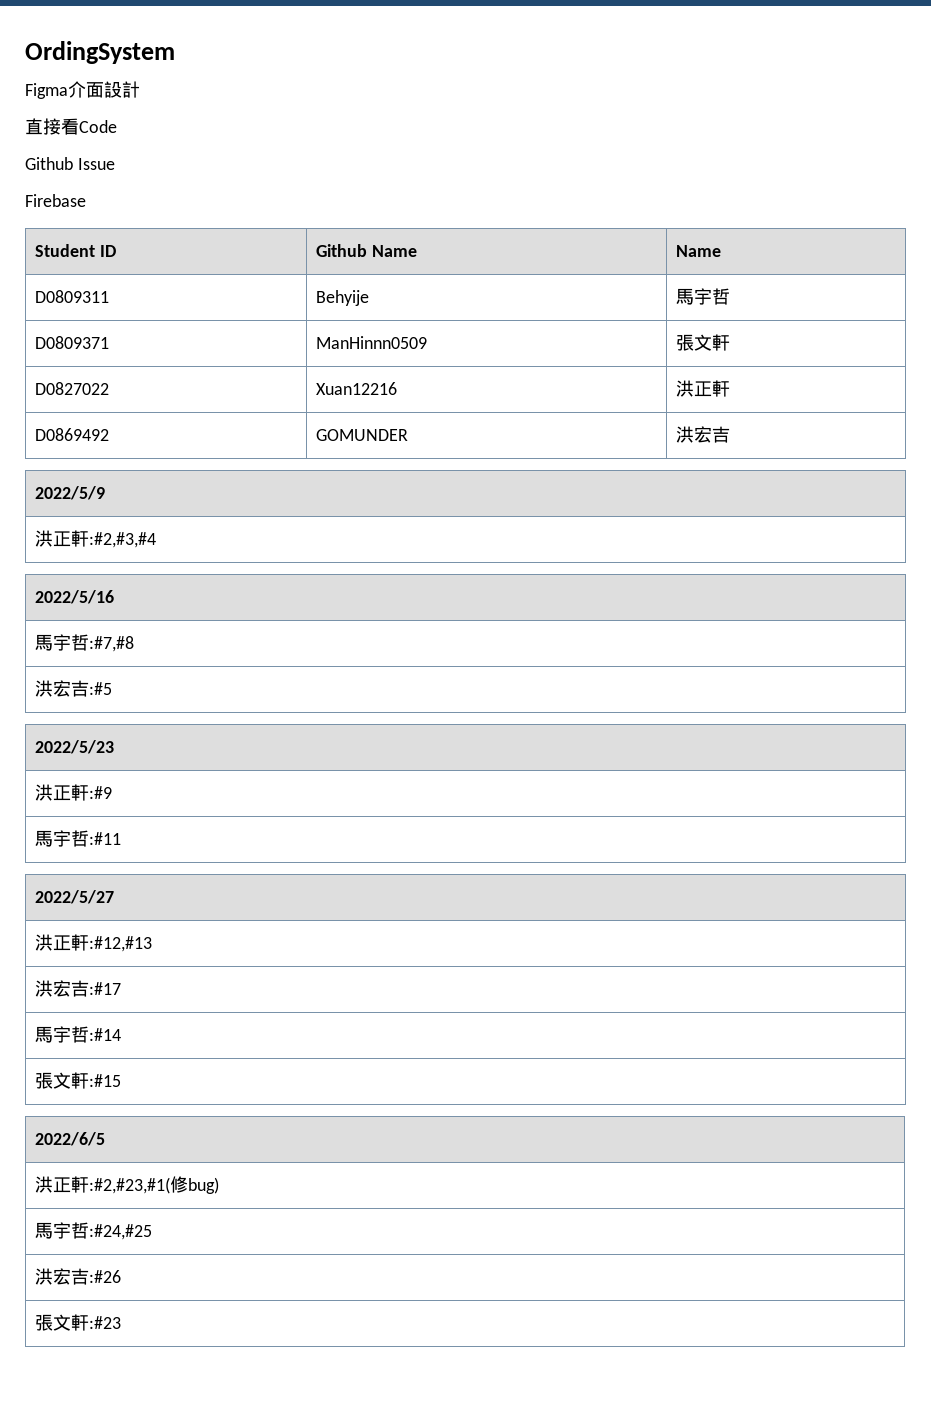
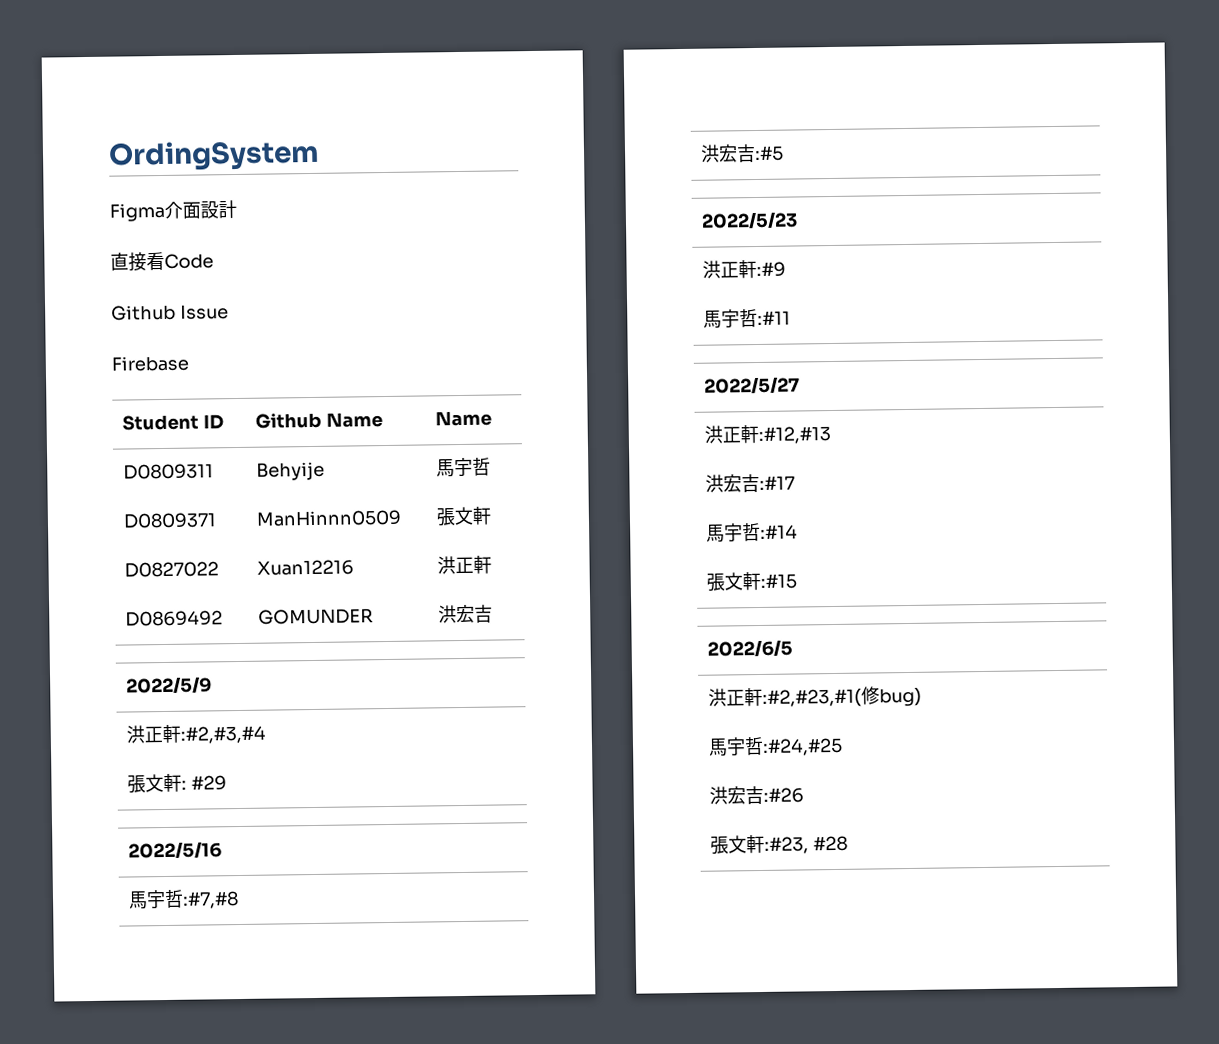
+ 張文軒: #29
- 張文軒:#23
+ 張文軒:#23, #28

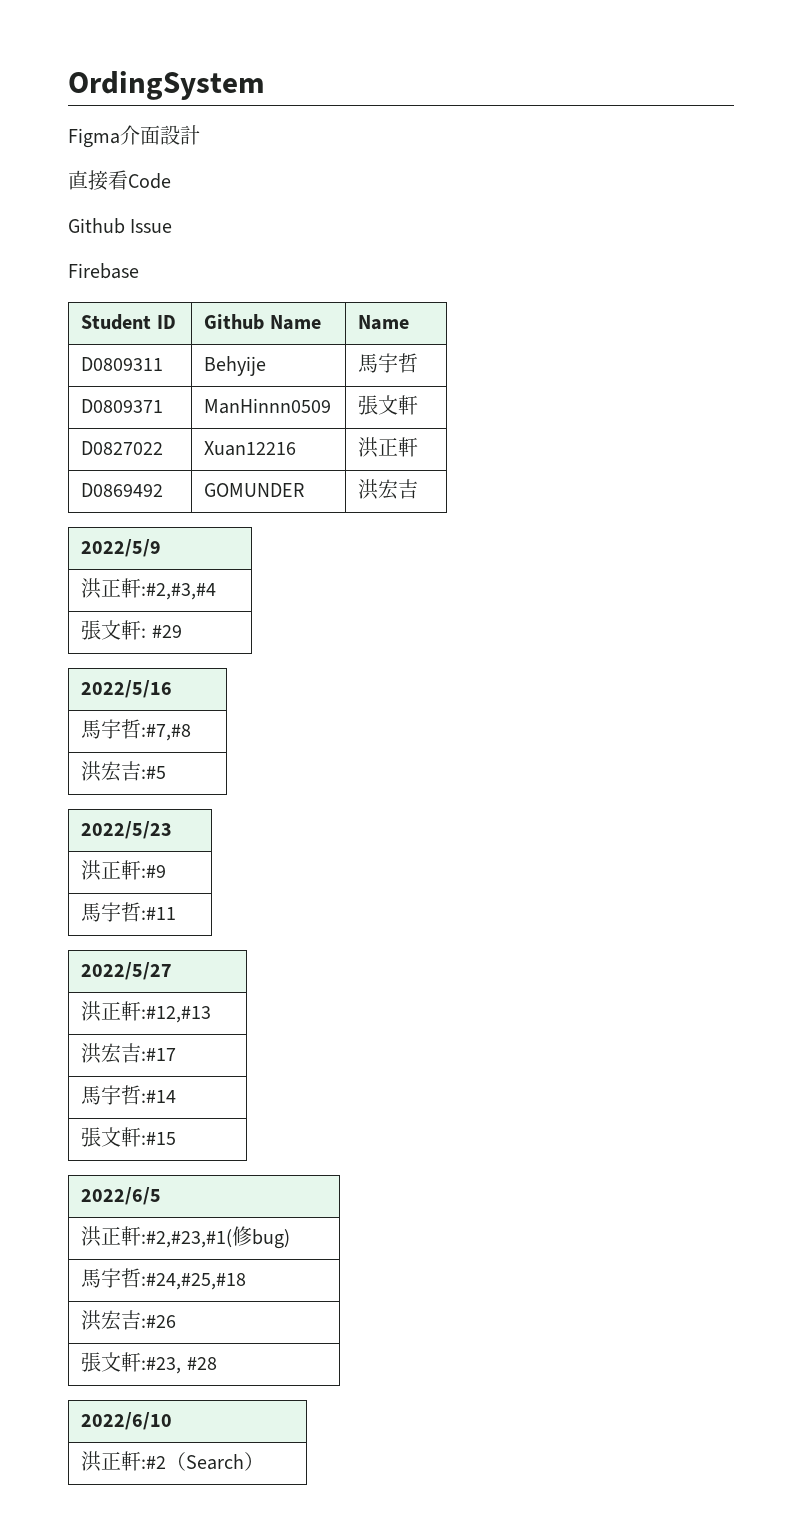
- 馬宇哲:#24,#25
+ 馬宇哲:#24,#25,#18
+ 2022/6/10
+ 洪正軒:#2（Search）

